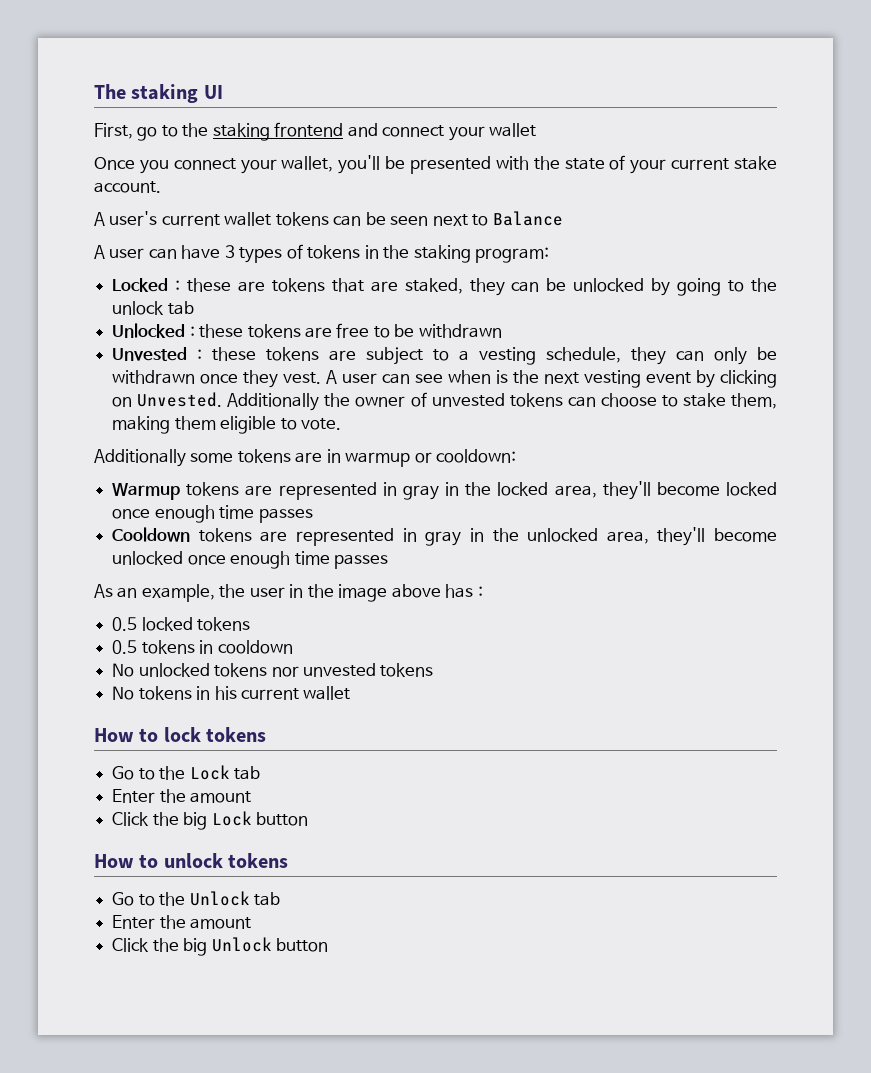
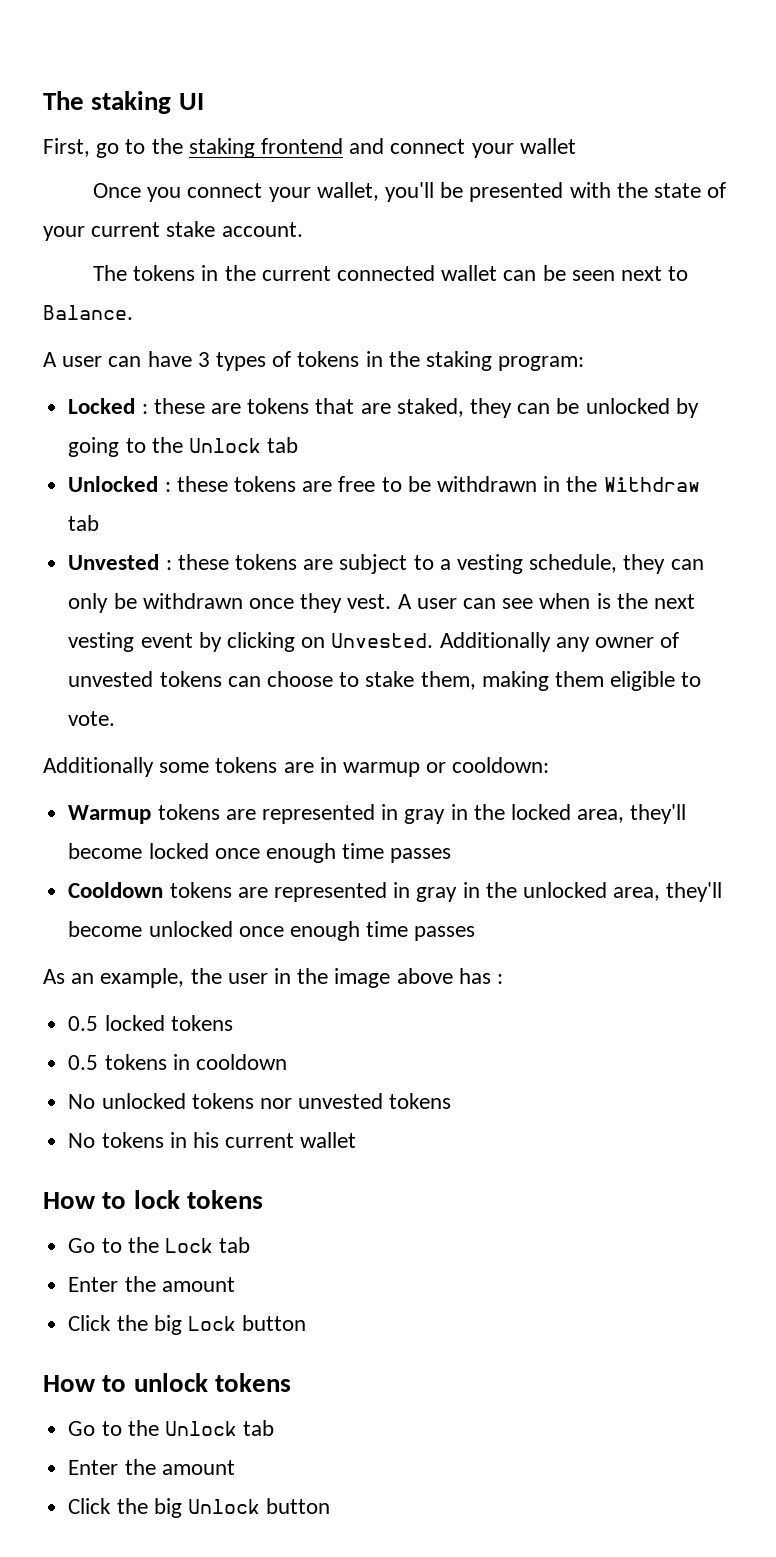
- A user's current wallet tokens can be seen next to Balance
+ The tokens in the current connected wallet can be seen next to Balance.
- Locked : these are tokens that are staked, they can be unlocked by going to the unlock tab
+ Locked : these are tokens that are staked, they can be unlocked by going to the Unlock tab
- Unlocked : these tokens are free to be withdrawn
+ Unlocked : these tokens are free to be withdrawn in the Withdraw tab
- Additionally the owner of unvested tokens can choose to stake them, making them eligible to vote.
+ Additionally any owner of unvested tokens can choose to stake them, making them eligible to vote.

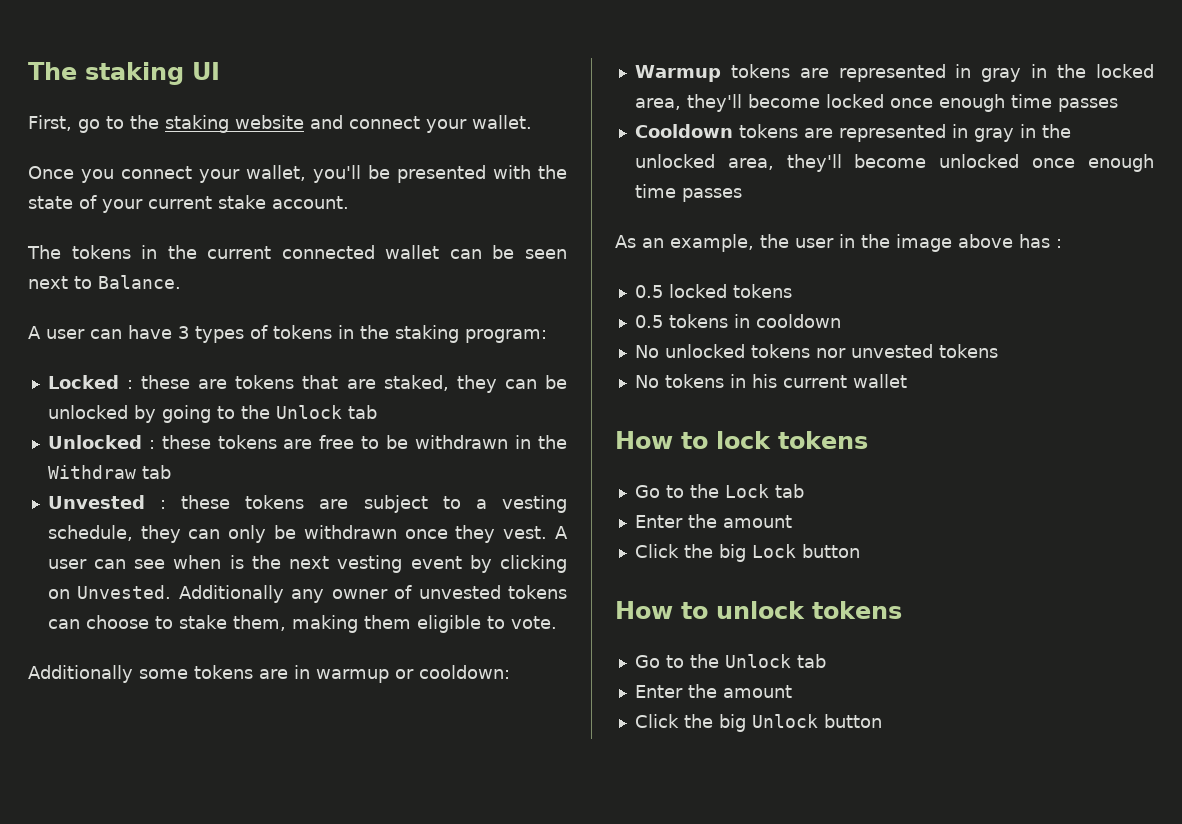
- First, go to the staking frontend and connect your wallet
+ First, go to the staking website and connect your wallet.

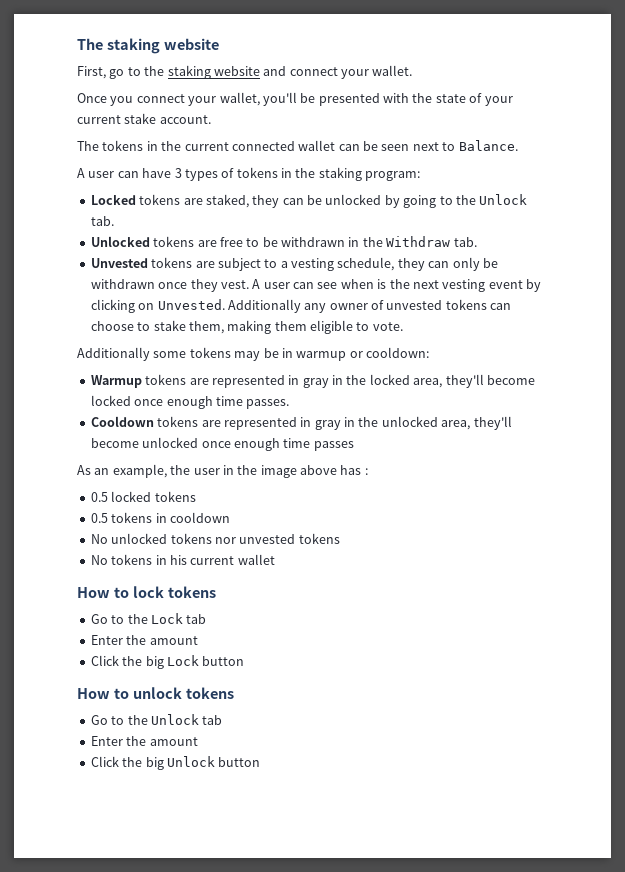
- The staking UI
+ The staking website
- Locked : these are tokens that are staked, they can be unlocked by going to the Unlock tab
+ Locked tokens are staked, they can be unlocked by going to the Unlock tab.
- Unlocked : these tokens are free to be withdrawn in the Withdraw tab
+ Unlocked tokens are free to be withdrawn in the Withdraw tab.
- Unvested : these tokens are subject to a vesting schedule, they can only be withdrawn once they vest.
+ Unvested tokens are subject to a vesting schedule, they can only be withdrawn once they vest.
- Additionally some tokens are in warmup or cooldown:
+ Additionally some tokens may be in warmup or cooldown:
- Warmup tokens are represented in gray in the locked area, they'll become locked once enough time passes
+ Warmup tokens are represented in gray in the locked area, they'll become locked once enough time passes.

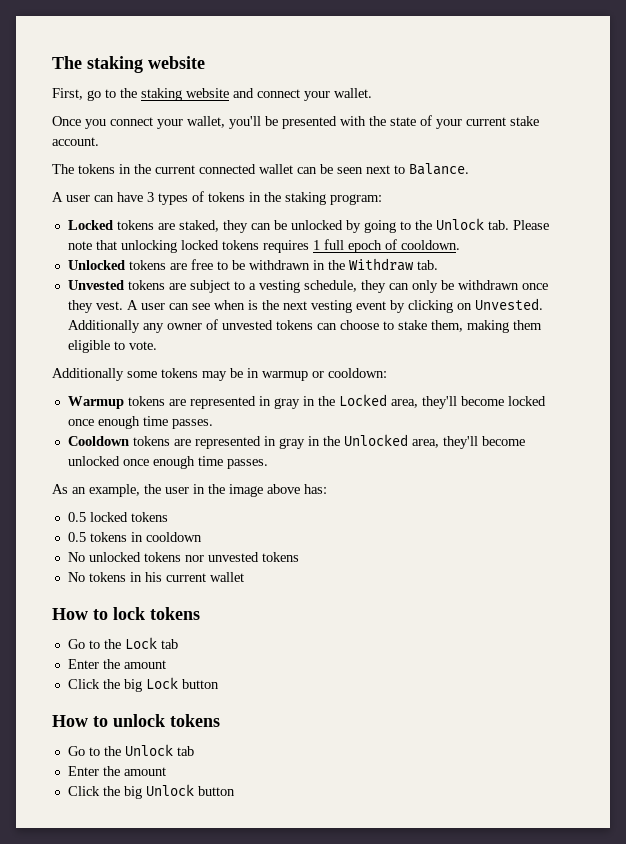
- Locked tokens are staked, they can be unlocked by going to the Unlock tab.
+ Locked tokens are staked, they can be unlocked by going to the Unlock tab. Please note that unlocking locked tokens requires 1 full epoch of cooldown.
- Warmup tokens are represented in gray in the locked area, they'll become locked once enough time passes.
+ Warmup tokens are represented in gray in the Locked area, they'll become locked once enough time passes.
- Cooldown tokens are represented in gray in the unlocked area, they'll become unlocked once enough time passes
+ Cooldown tokens are represented in gray in the Unlocked area, they'll become unlocked once enough time passes.
- As an example, the user in the image above has :
+ As an example, the user in the image above has:

